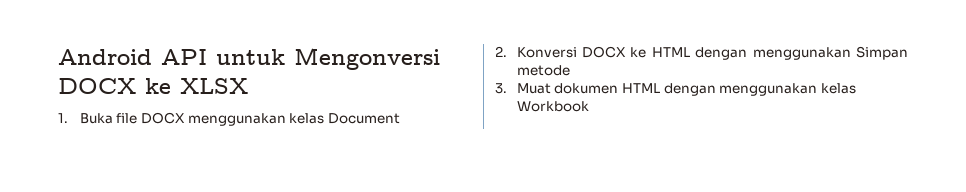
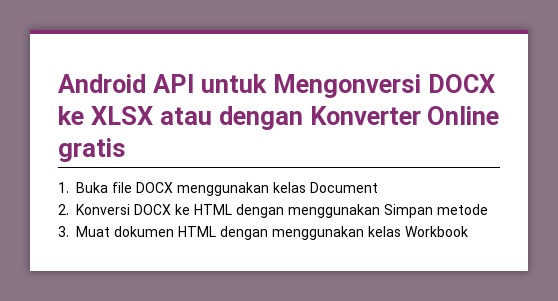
- Android API untuk Mengonversi DOCX ke XLSX
+ Android API untuk Mengonversi DOCX ke XLSX atau dengan Konverter Online gratis

